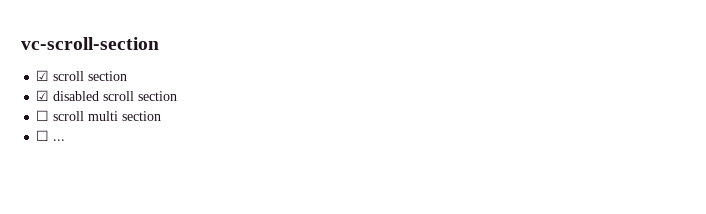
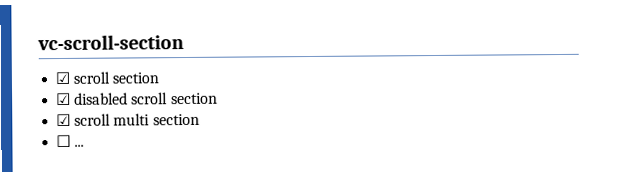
- ☐ scroll multi section
+ ☑ scroll multi section

